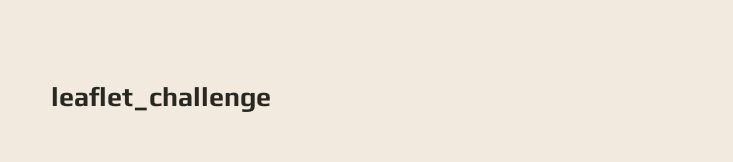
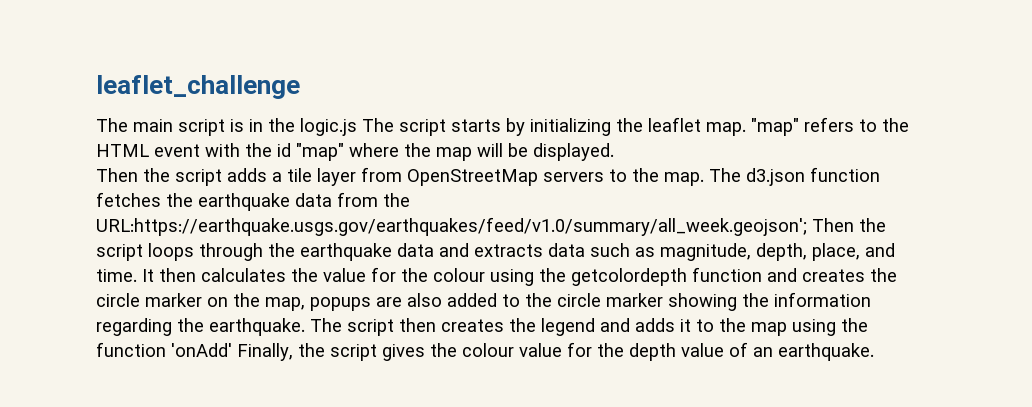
+ The main script is in the logic.js The script starts by initializing the leaflet map. "map" refers to the HTML event with the id "map" where the map will be displayed.
+ Then the script adds a tile layer from OpenStreetMap servers to the map. The d3.json function fetches the earthquake data from the URL:https://earthquake.usgs.gov/earthquakes/feed/v1.0/summary/all_week.geojson'; Then the script loops through the earthquake data and extracts data such as magnitude, depth, place, and time. It then calculates the value for the colour using the getcolordepth function and creates the circle marker on the map, popups are also added to the circle marker showing the information regarding the earthquake. The script then creates the legend and adds it to the map using the function 'onAdd' Finally, the script gives the colour value for the depth value of an earthquake.

